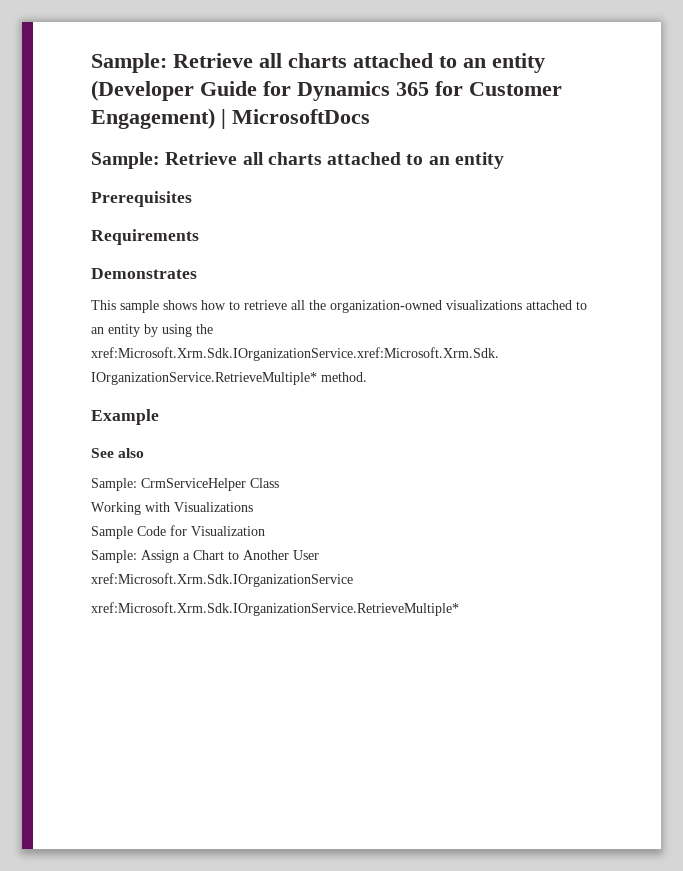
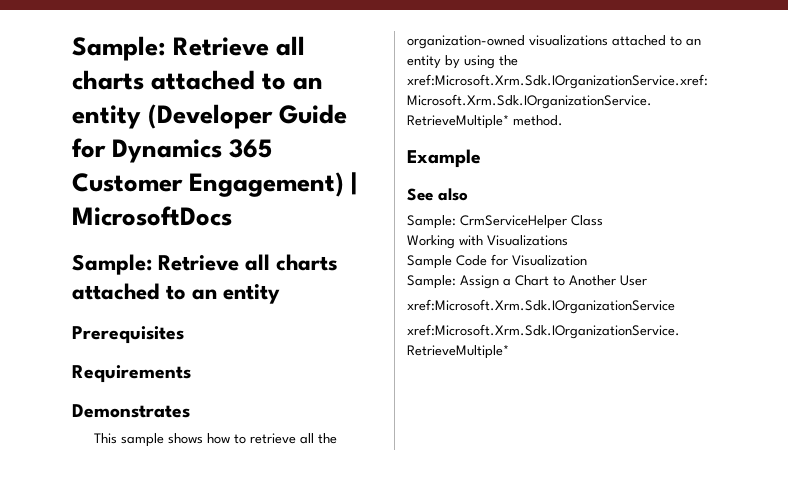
- Sample: Retrieve all charts attached to an entity (Developer Guide for Dynamics 365 for Customer Engagement) | MicrosoftDocs
+ Sample: Retrieve all charts attached to an entity (Developer Guide for Dynamics 365 Customer Engagement) | MicrosoftDocs

